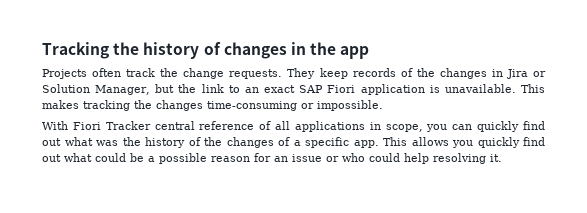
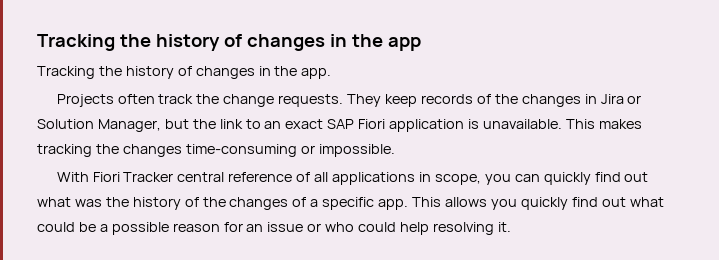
+ Tracking the history of changes in the app.

